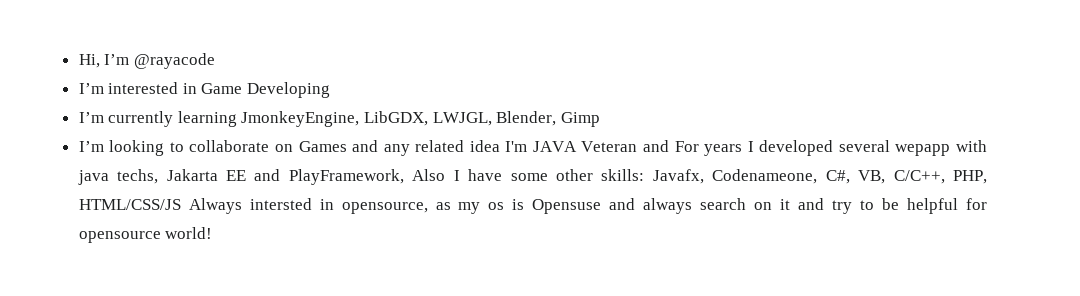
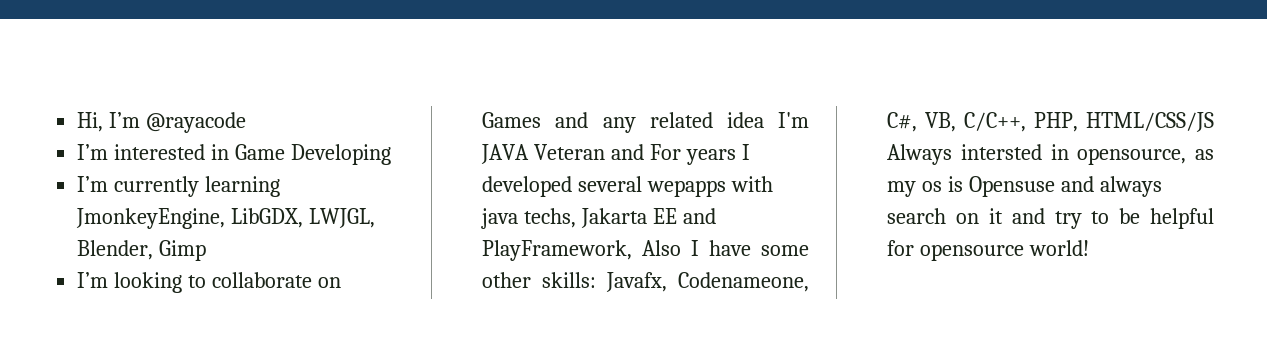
- I’m looking to collaborate on Games and any related idea I'm JAVA Veteran and For years I developed several wepapp with java techs, Jakarta EE and PlayFramework, Also I have some other skills:
+ I’m looking to collaborate on Games and any related idea I'm JAVA Veteran and For years I developed several wepapps with java techs, Jakarta EE and PlayFramework, Also I have some other skills:

